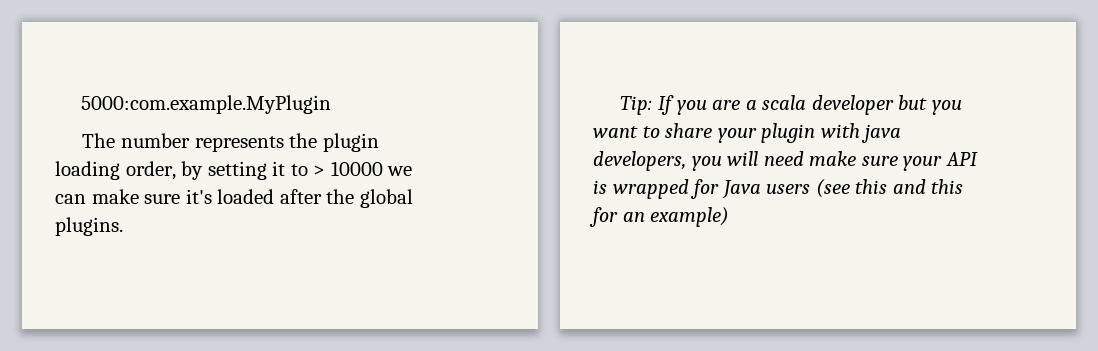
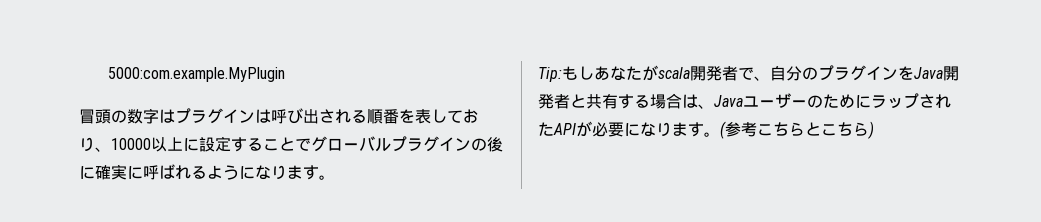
- The number represents the plugin loading order, by setting it to > 10000 we can make sure it's loaded after the global plugins.
- Tip: If you are a scala developer but you want to share your plugin with java developers, you will need make sure your API is wrapped for Java users (see this and this for an example)
+ 冒頭の数字はプラグインは呼び出される順番を表しており、10000以上に設定することでグローバルプラグインの後に確実に呼ばれるようになります。
+ Tip:もしあなたがscala開発者で、自分のプラグインをJava開発者と共有する場合は、JavaユーザーのためにラップされたAPIが必要になります。(参考こちらとこちら)

